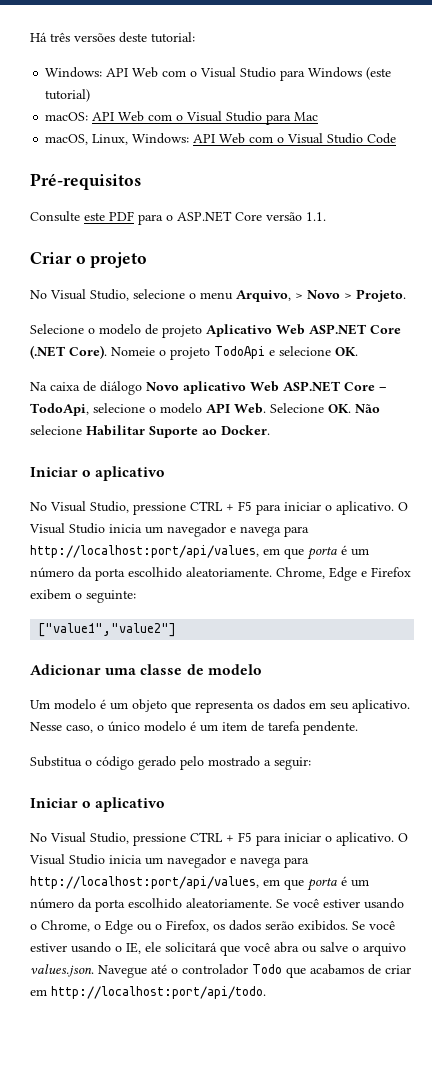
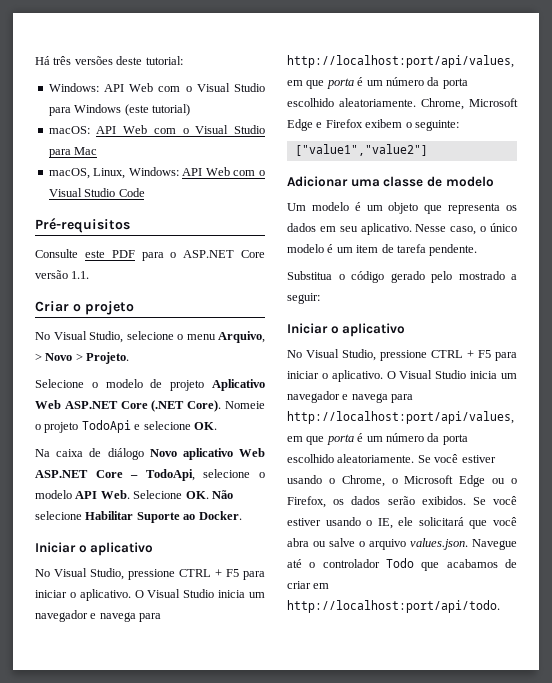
- Chrome, Edge e Firefox exibem o seguinte:
+ Chrome, Microsoft Edge e Firefox exibem o seguinte:
- Se você estiver usando o Chrome, o Edge ou o Firefox, os dados serão exibidos.
+ Se você estiver usando o Chrome, o Microsoft Edge ou o Firefox, os dados serão exibidos.

